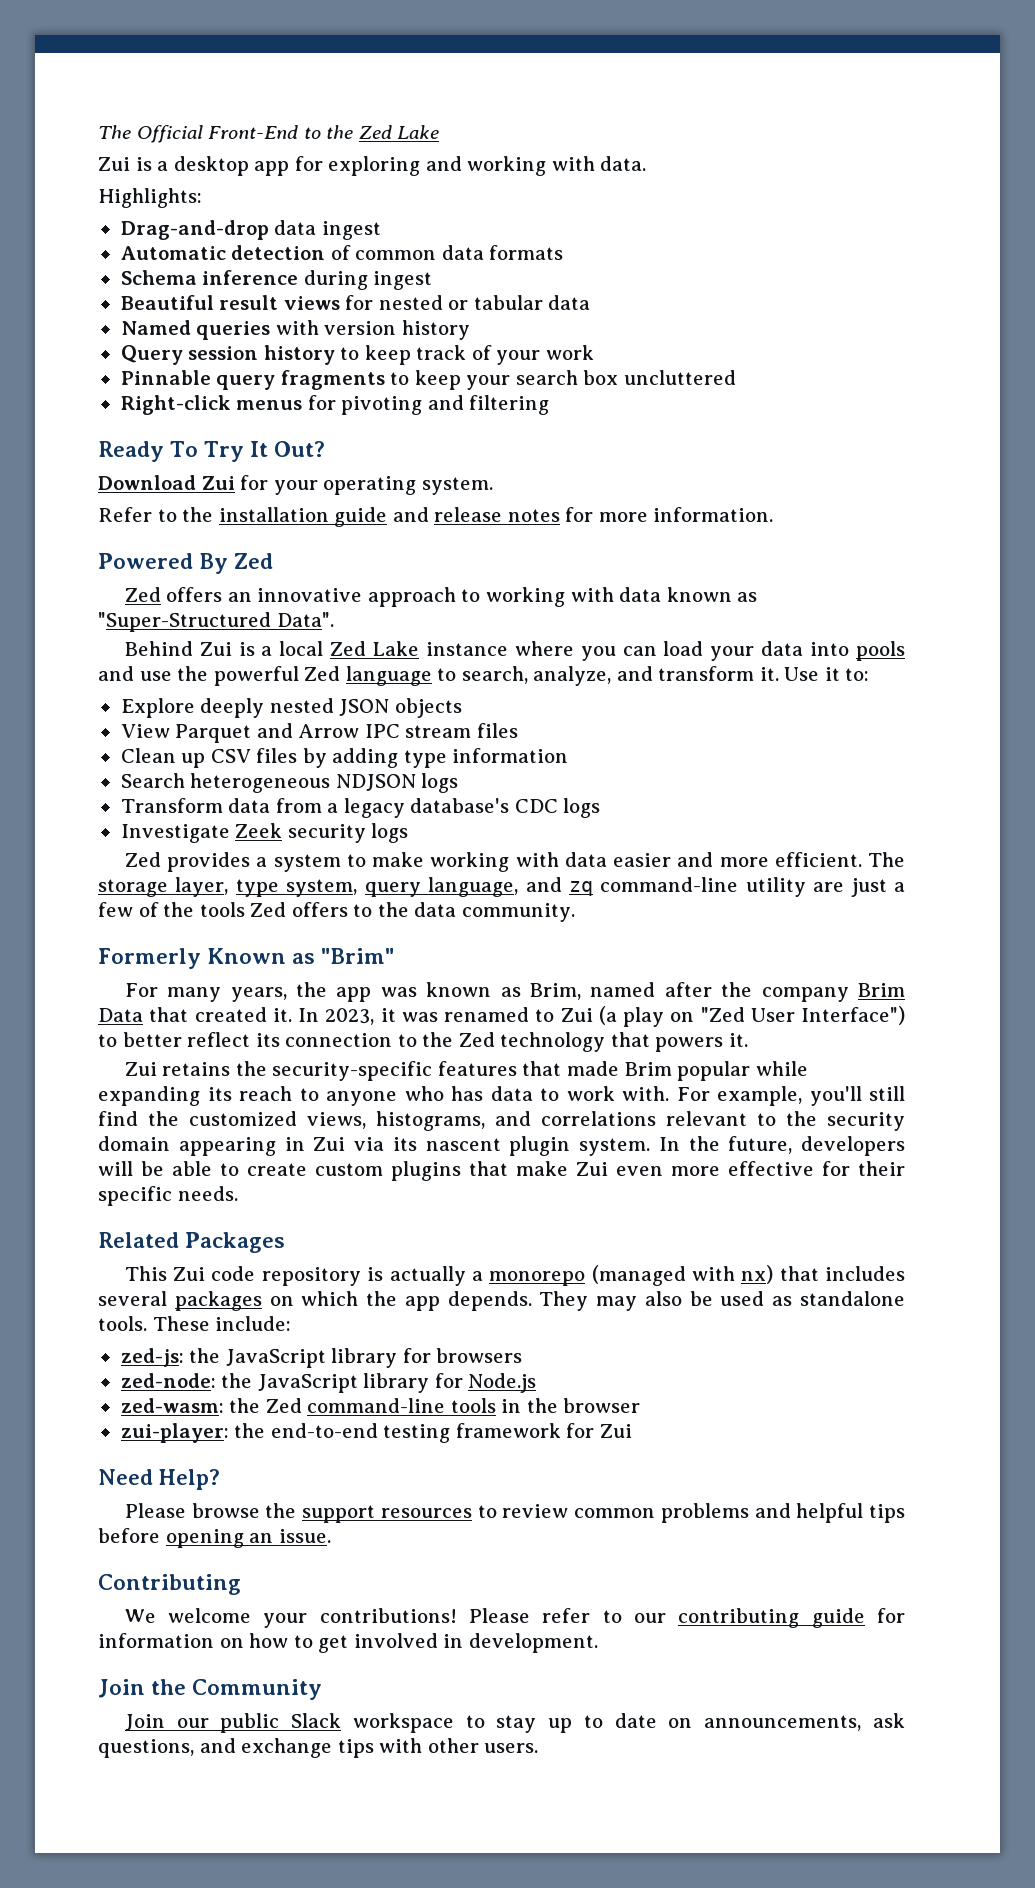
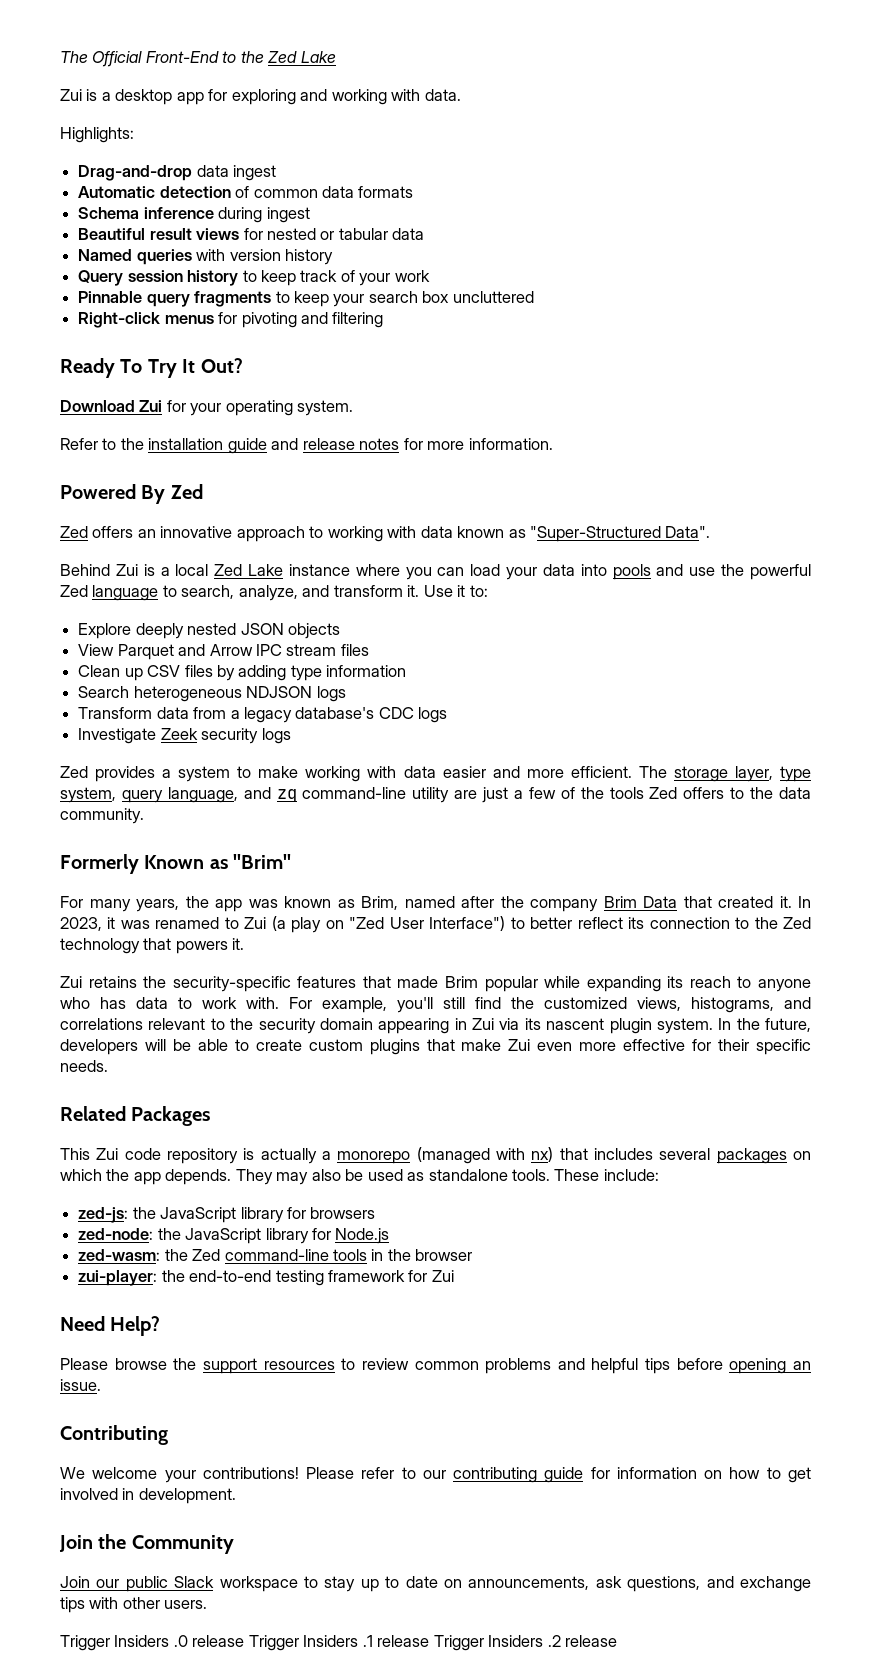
+ Trigger Insiders .0 release Trigger Insiders .1 release Trigger Insiders .2 release

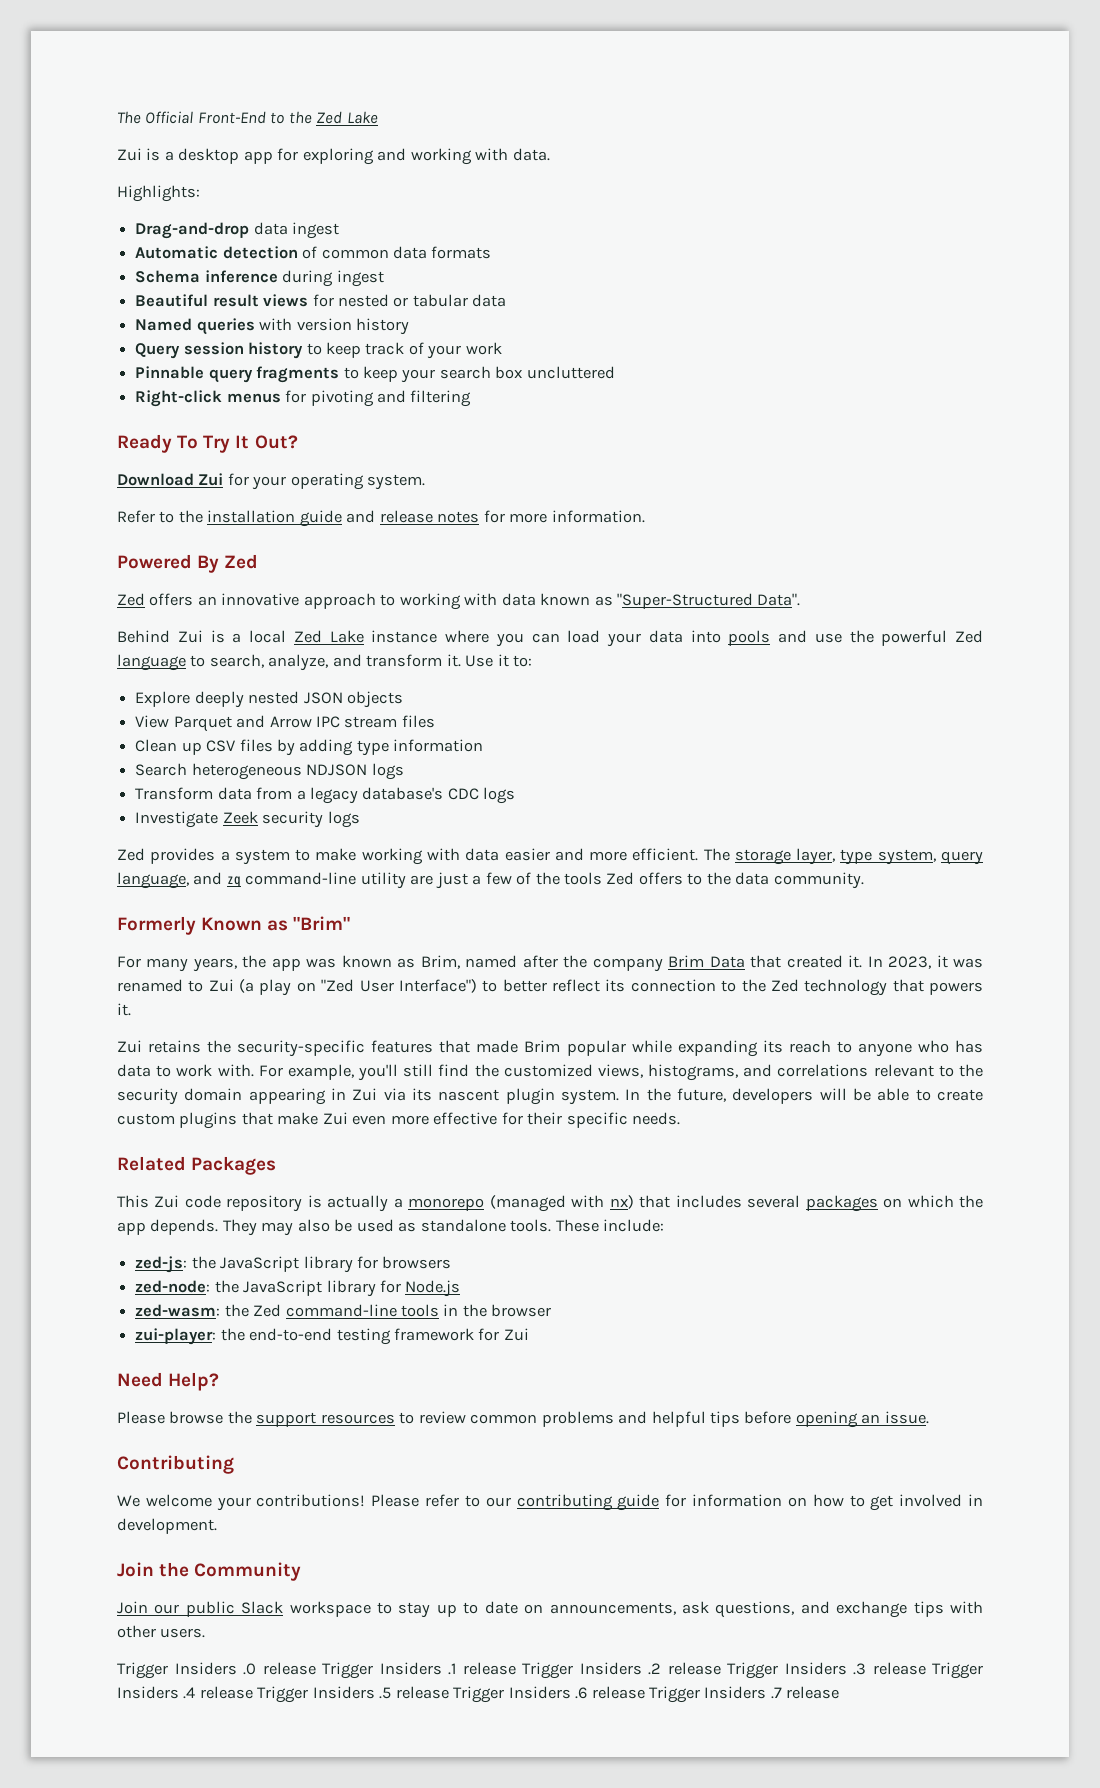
- Trigger Insiders .0 release Trigger Insiders .1 release Trigger Insiders .2 release
+ Trigger Insiders .0 release Trigger Insiders .1 release Trigger Insiders .2 release Trigger Insiders .3 release Trigger Insiders .4 release Trigger Insiders .5 release Trigger Insiders .6 release Trigger Insiders .7 release

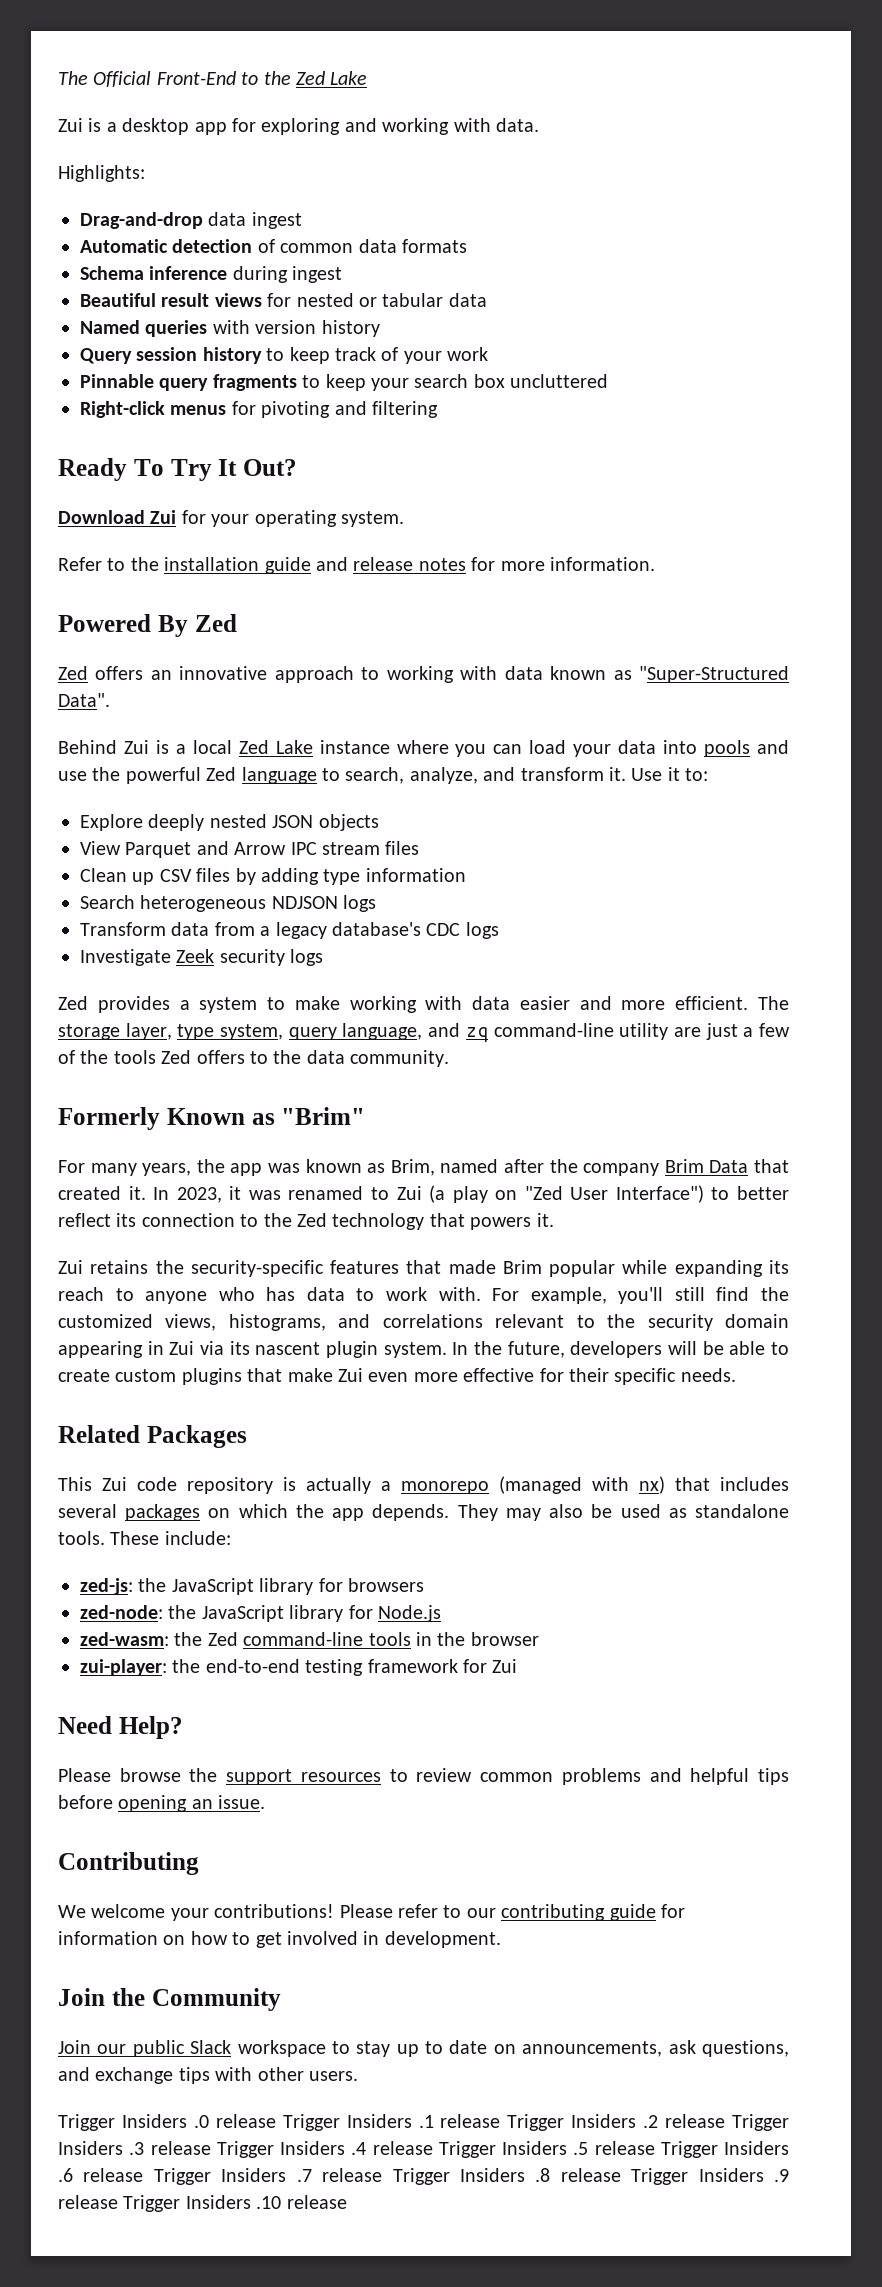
- Trigger Insiders .0 release Trigger Insiders .1 release Trigger Insiders .2 release Trigger Insiders .3 release Trigger Insiders .4 release Trigger Insiders .5 release Trigger Insiders .6 release Trigger Insiders .7 release
+ Trigger Insiders .0 release Trigger Insiders .1 release Trigger Insiders .2 release Trigger Insiders .3 release Trigger Insiders .4 release Trigger Insiders .5 release Trigger Insiders .6 release Trigger Insiders .7 release Trigger Insiders .8 release Trigger Insiders .9 release Trigger Insiders .10 release

